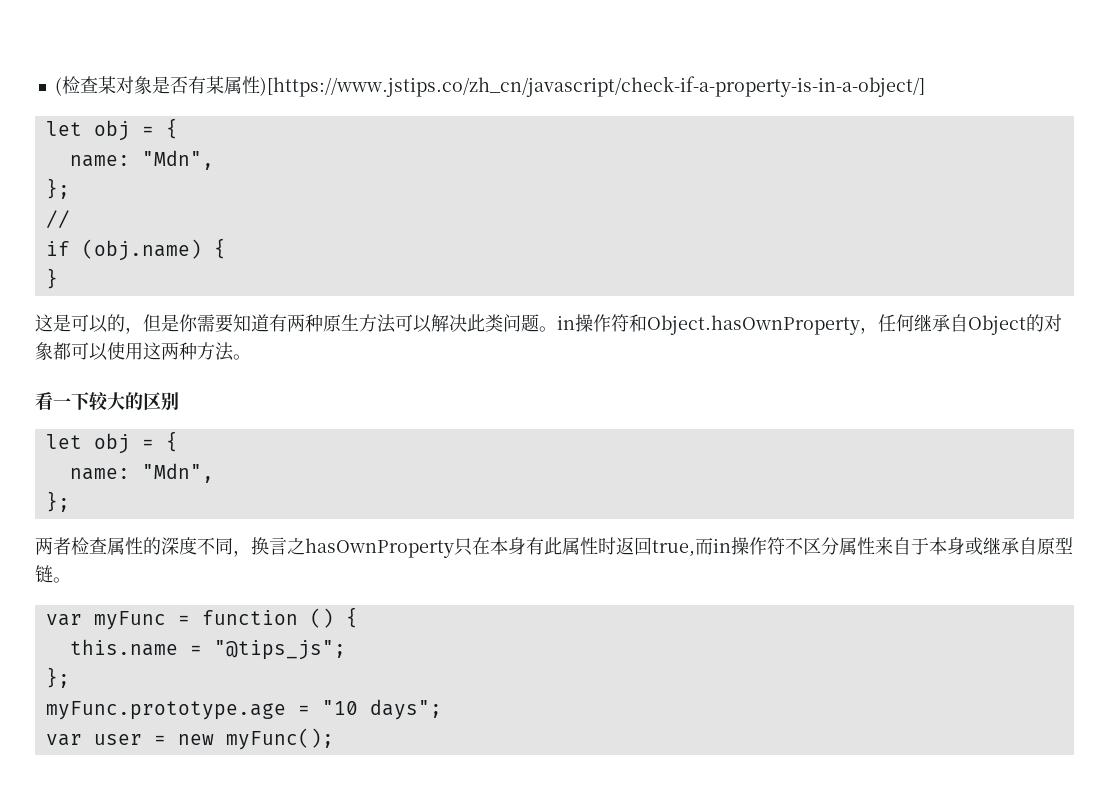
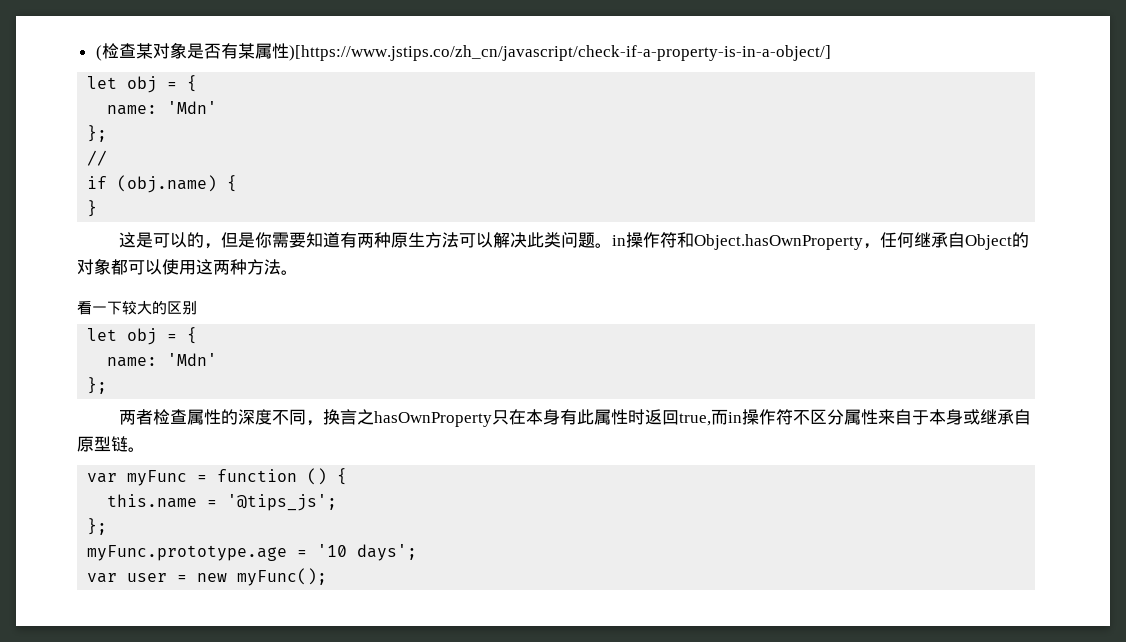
  (检查某对象是否有某属性)[https://www.jstips.co/zh_cn/javascript/check-if-a-property-is-in-a-object/]
  let obj = {
- name: "Mdn",
+ name: 'Mdn'
  看一下较大的区别
  let obj = {
- name: "Mdn",
+ name: 'Mdn'
- this.name = "@tips_js";
+ this.name = '@tips_js';
- myFunc.prototype.age = "10 days";
+ myFunc.prototype.age = '10 days';

